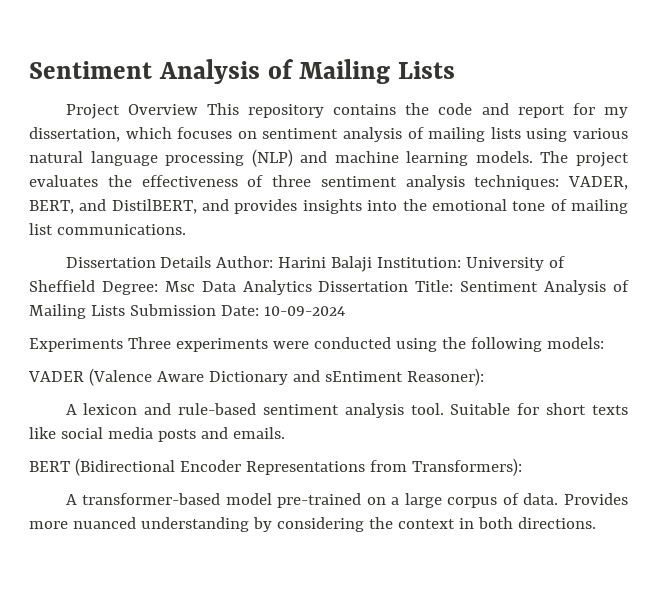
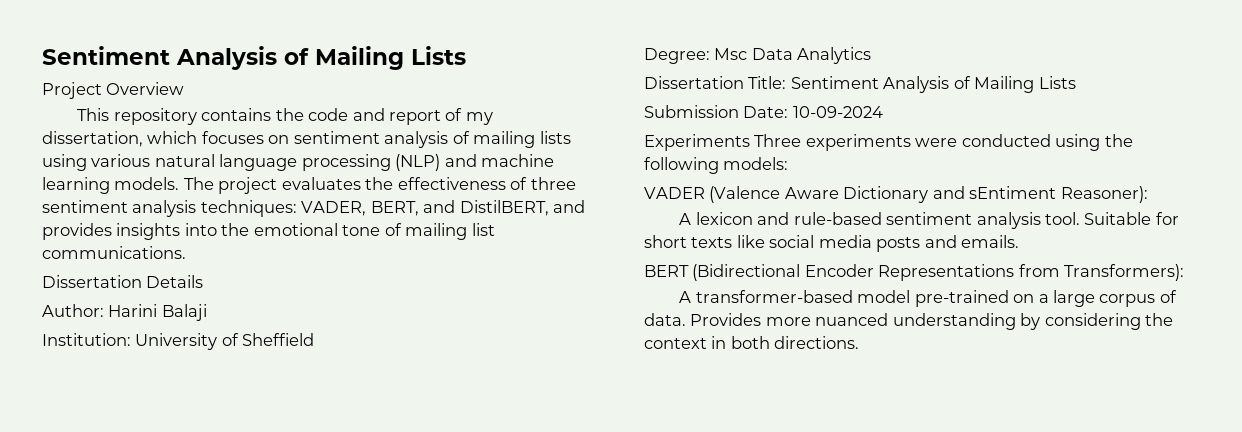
- Project Overview This repository contains the code and report for my dissertation, which focuses on sentiment analysis of mailing lists using various natural language processing (NLP) and machine learning models.
+ Project Overview
+ This repository contains the code and report of my dissertation, which focuses on sentiment analysis of mailing lists using various natural language processing (NLP) and machine learning models.
- Dissertation Details Author: Harini Balaji Institution: University of Sheffield Degree: Msc Data Analytics Dissertation Title: Sentiment Analysis of Mailing Lists Submission Date: 10-09-2024
+ Dissertation Details
+ Author: Harini Balaji
+ Institution: University of Sheffield
+ Degree: Msc Data Analytics
+ Dissertation Title: Sentiment Analysis of Mailing Lists
+ Submission Date: 10-09-2024

